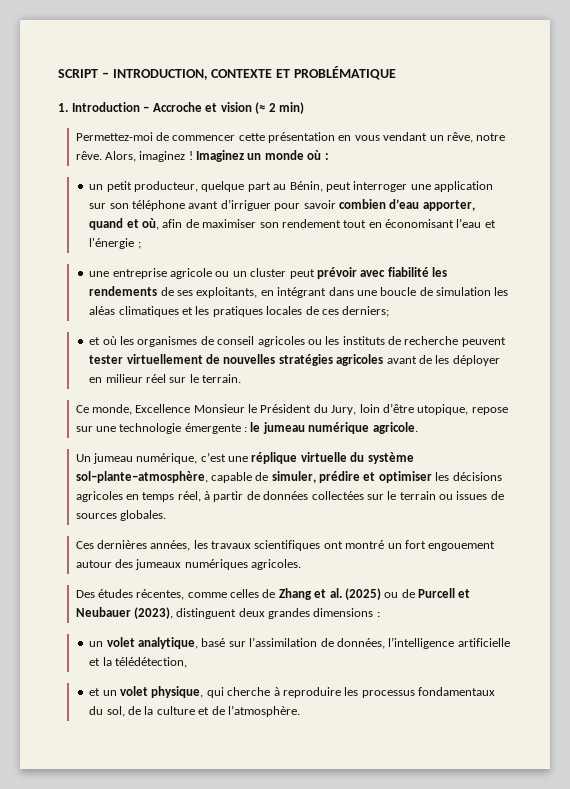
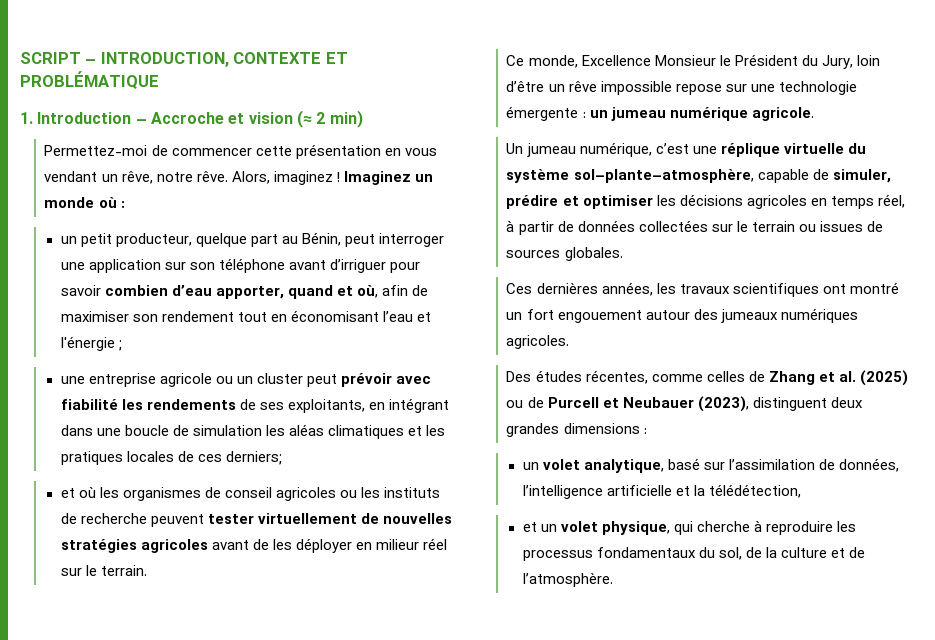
- Ce monde, Excellence Monsieur le Président du Jury, loin d’être utopique, repose sur une technologie émergente : le jumeau numérique agricole.
+ Ce monde, Excellence Monsieur le Président du Jury, loin d’être un rêve impossible repose sur une technologie émergente : un jumeau numérique agricole.

